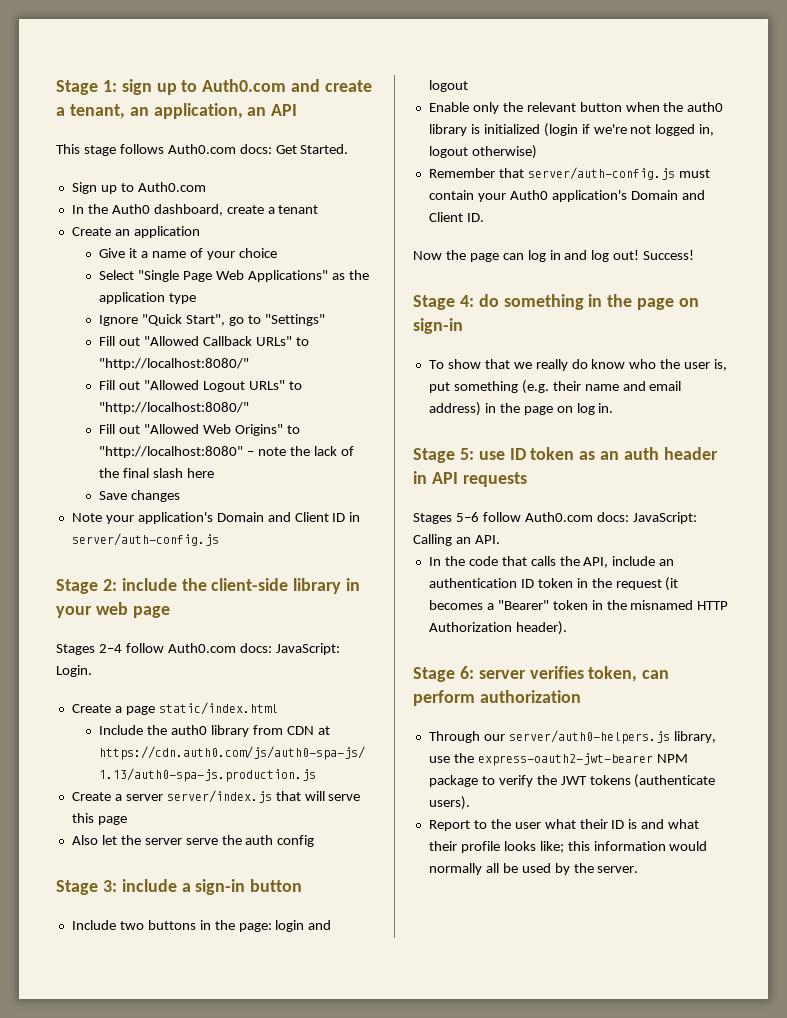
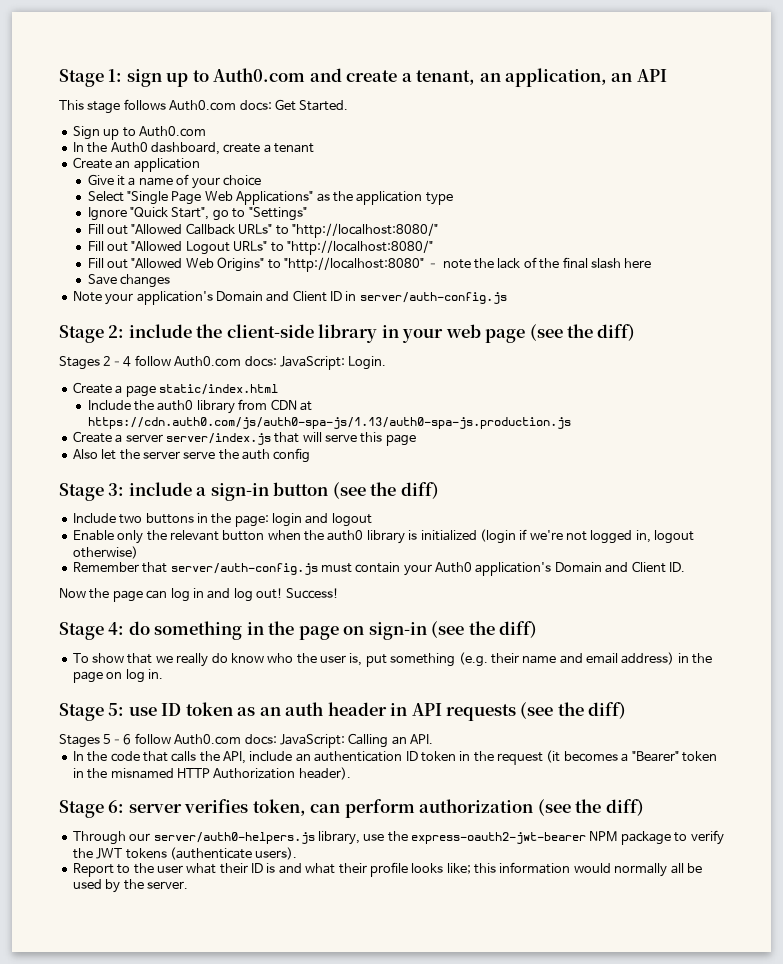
- Stage 2: include the client-side library in your web page
+ Stage 2: include the client-side library in your web page (see the diff)
- Stage 3: include a sign-in button
+ Stage 3: include a sign-in button (see the diff)
- Stage 4: do something in the page on sign-in
+ Stage 4: do something in the page on sign-in (see the diff)
- Stage 5: use ID token as an auth header in API requests
+ Stage 5: use ID token as an auth header in API requests (see the diff)
- Stage 6: server verifies token, can perform authorization
+ Stage 6: server verifies token, can perform authorization (see the diff)

